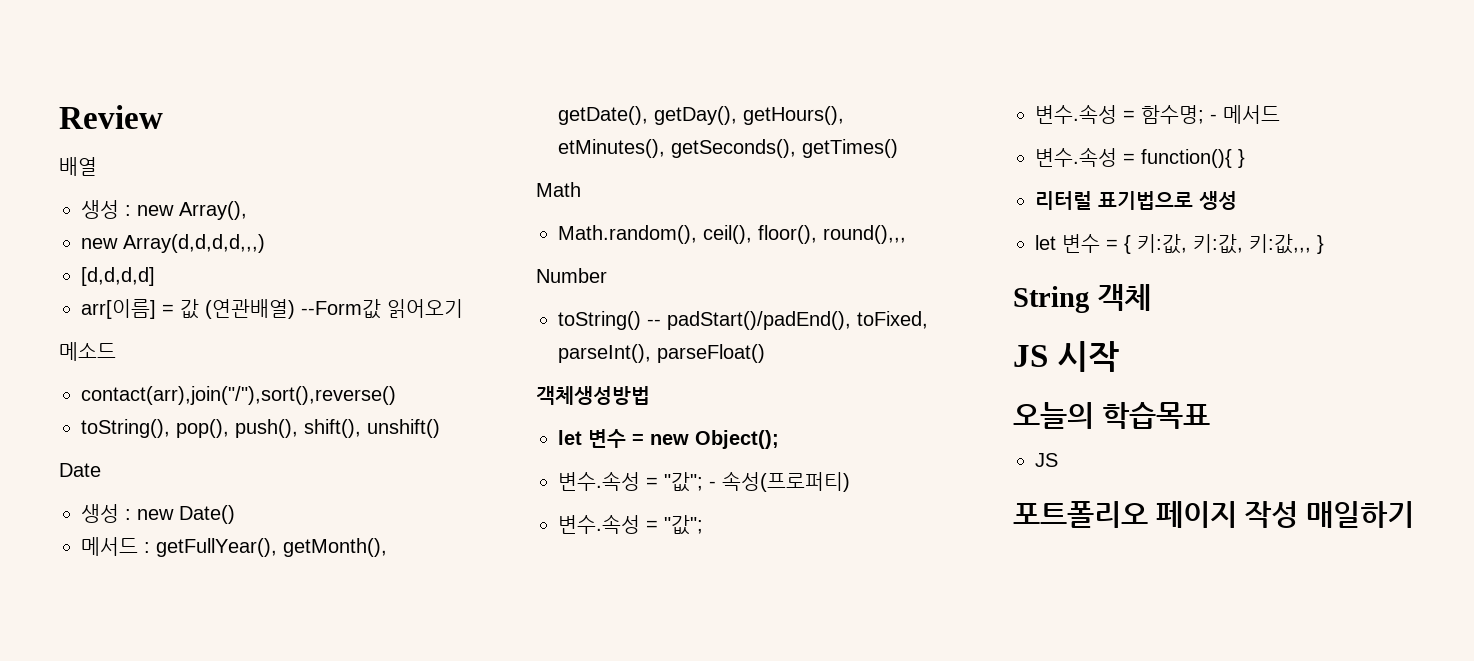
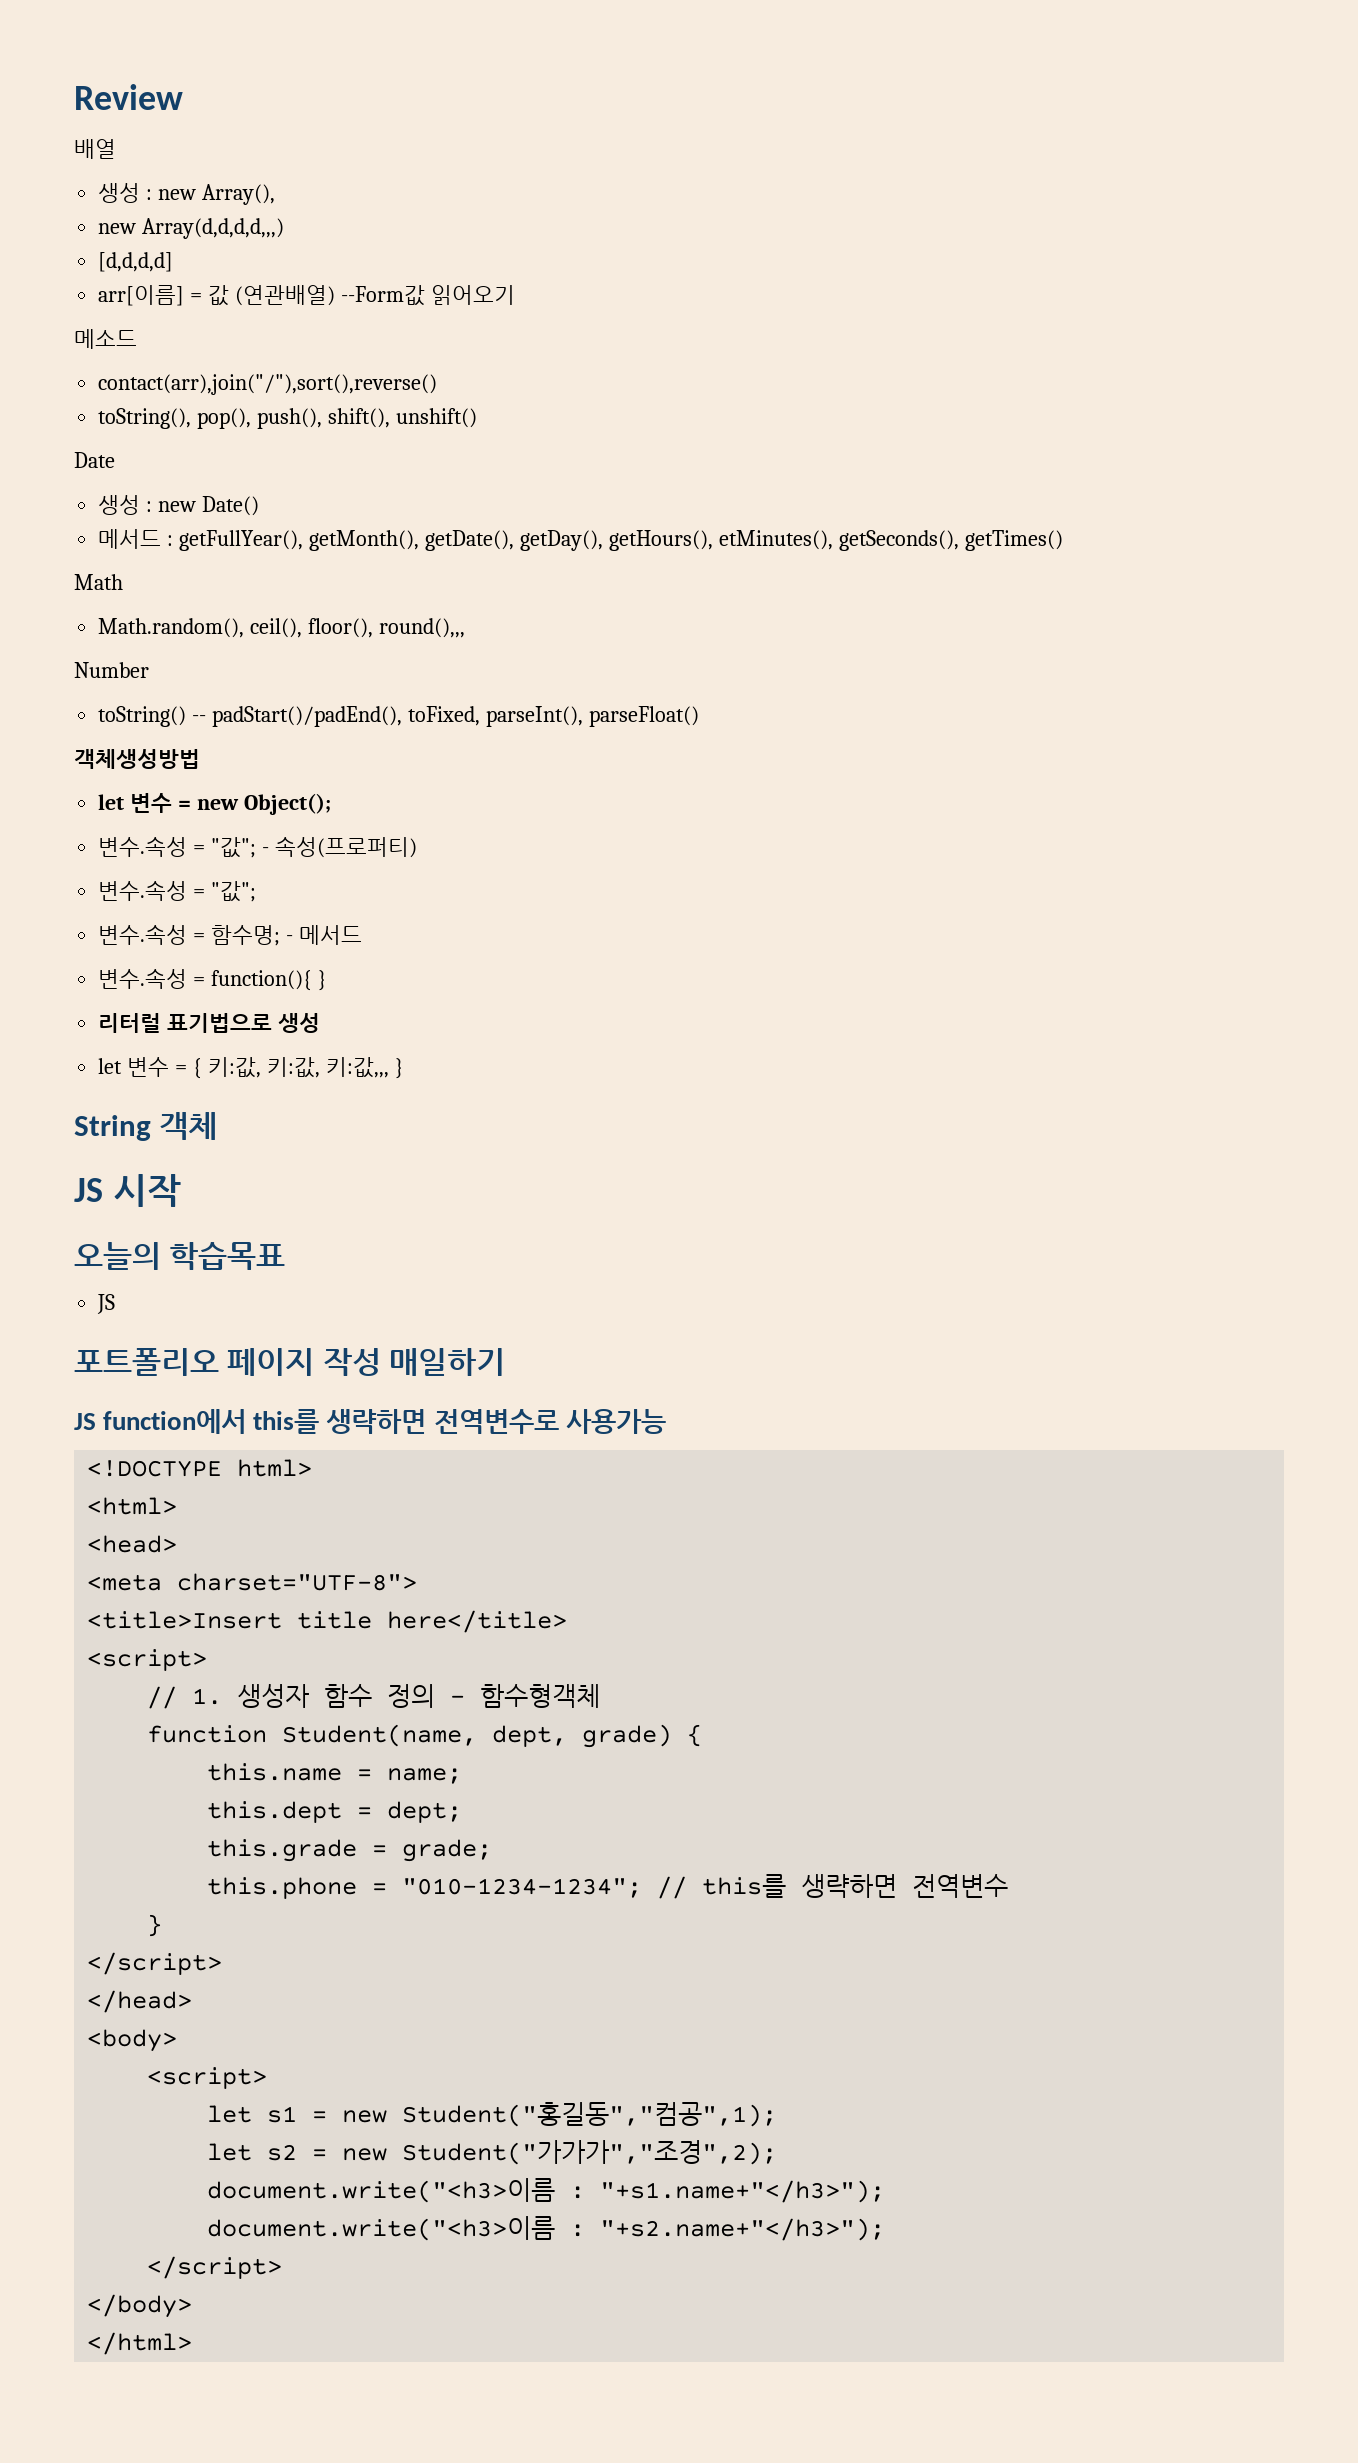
+ JS function에서 this를 생략하면 전역변수로 사용가능
+ <!DOCTYPE html>
+ <html>
+ <head>
+ <meta charset="UTF-8">
+ <title>Insert title here</title>
+ <script>
+ // 1. 생성자 함수 정의 - 함수형객체
+ function Student(name, dept, grade) {
+ this.name = name;
+ this.dept = dept;
+ this.grade = grade;
+ this.phone = "010-1234-1234"; // this를 생략하면 전역변수
+ }
+ </script>
+ </head>
+ <body>
+ <script>
+ let s1 = new Student("홍길동","컴공",1);
+ let s2 = new Student("가가가","조경",2);
+ document.write("<h3>이름 : "+s1.name+"</h3>");
+ document.write("<h3>이름 : "+s2.name+"</h3>");
+ </script>
+ </body>
+ </html>

